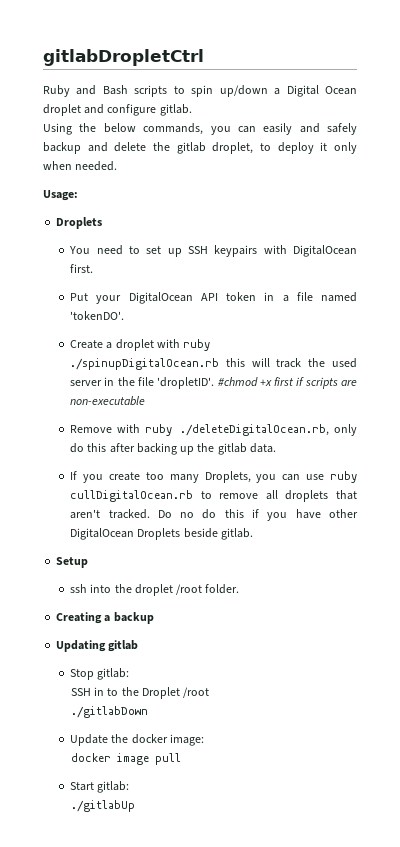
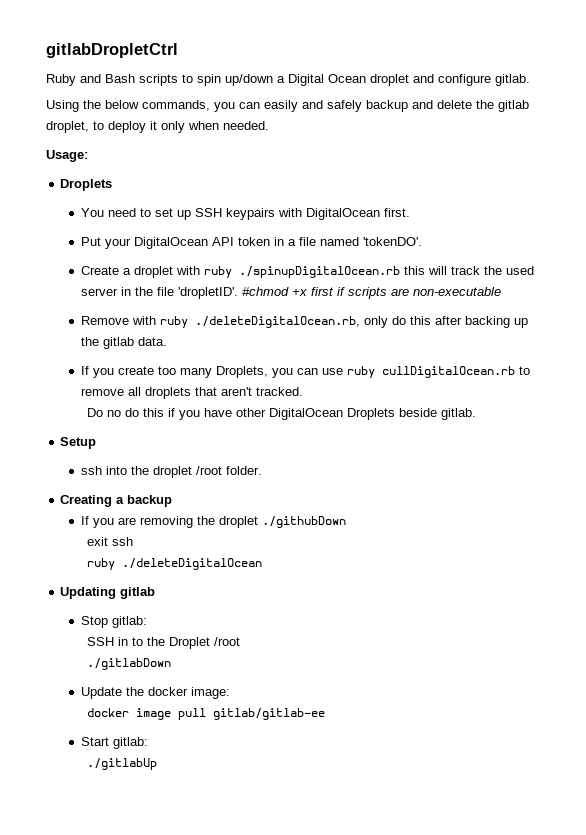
- If you create too many Droplets, you can use ruby cullDigitalOcean.rb to remove all droplets that aren't tracked. Do no do this if you have other DigitalOcean Droplets beside gitlab.
+ If you create too many Droplets, you can use ruby cullDigitalOcean.rb to remove all droplets that aren't tracked.
+ Do no do this if you have other DigitalOcean Droplets beside gitlab.
+ If you are removing the droplet ./githubDown
+ exit ssh
+ ruby ./deleteDigitalOcean
- docker image pull
+ docker image pull gitlab/gitlab-ee

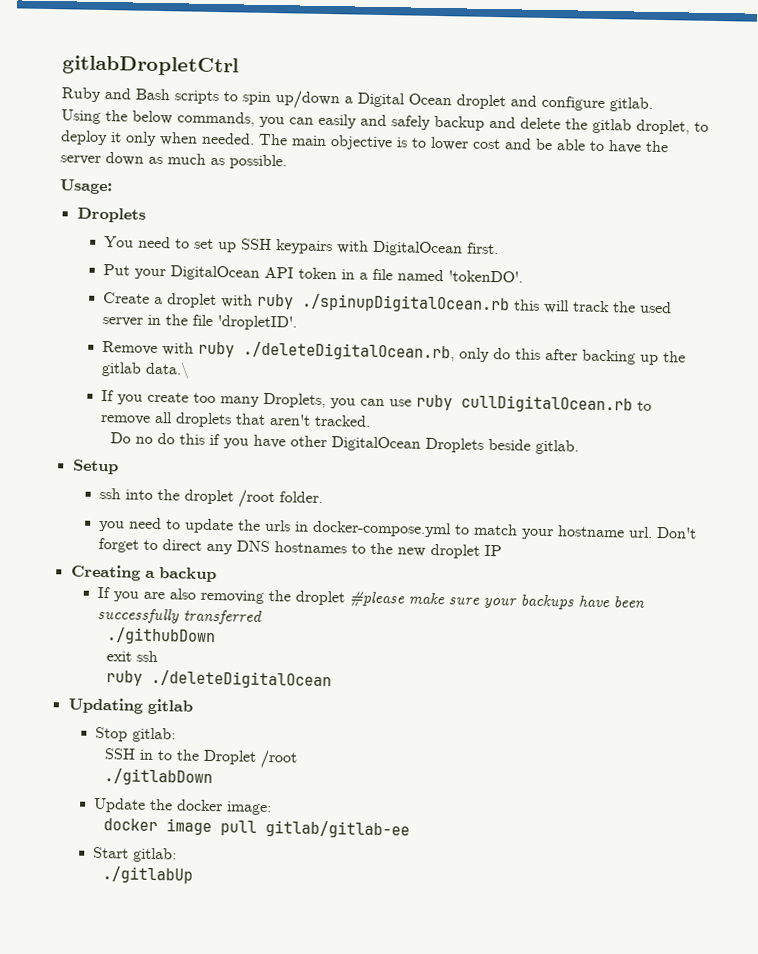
+ The main objective is to lower cost and be able to have the server down as much as possible.
- #chmod +x first if scripts are non-executable
- Remove with ruby ./deleteDigitalOcean.rb, only do this after backing up the gitlab data.
+ Remove with ruby ./deleteDigitalOcean.rb, only do this after backing up the gitlab data.\
+ you need to update the urls in docker-compose.yml to match your hostname url. Don't forget to direct any DNS hostnames to the new droplet IP
- If you are removing the droplet ./githubDown
+ If you are also removing the droplet #please make sure your backups have been successfully transferred
+ ./githubDown

